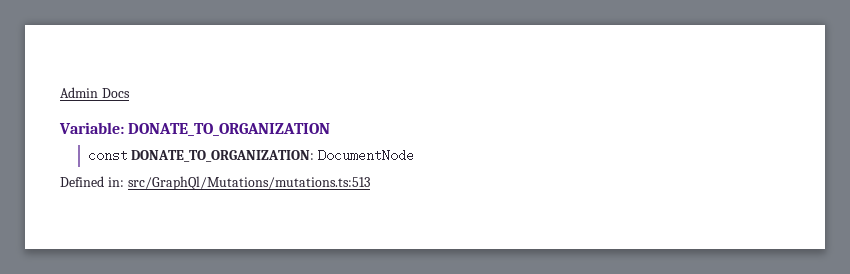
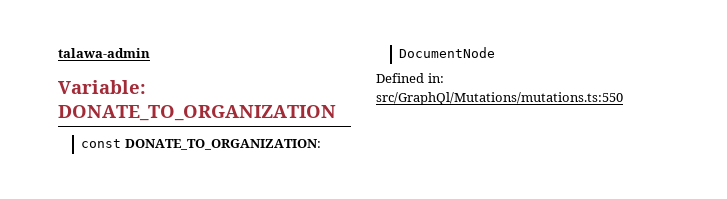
- Admin Docs
+ talawa-admin
- Defined in: src/GraphQl/Mutations/mutations.ts:513
+ Defined in: src/GraphQl/Mutations/mutations.ts:550

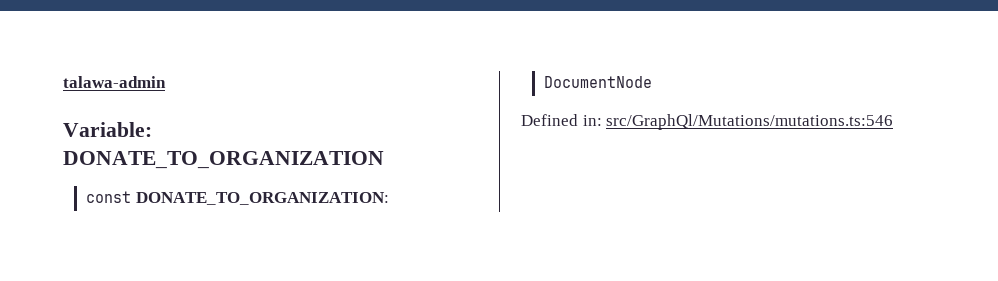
- Defined in: src/GraphQl/Mutations/mutations.ts:550
+ Defined in: src/GraphQl/Mutations/mutations.ts:546

